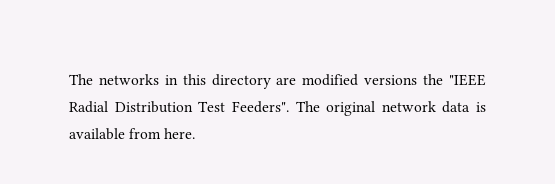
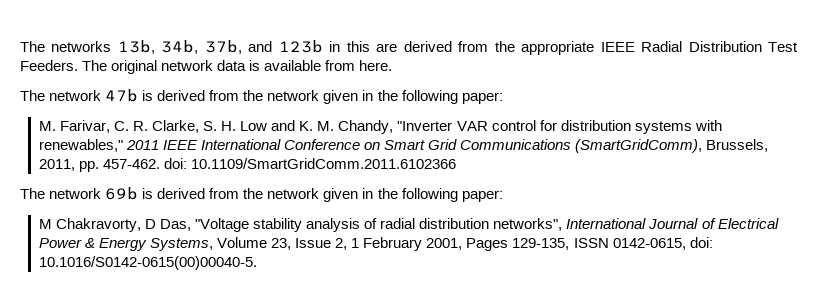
- The networks in this directory are modified versions the "IEEE Radial Distribution Test Feeders".
+ The networks 13b, 34b, 37b, and 123b in this are derived from the appropriate IEEE Radial Distribution Test Feeders.
+ The network 47b is derived from the network given in the following paper:
+ M. Farivar, C. R. Clarke, S. H. Low and K. M. Chandy, "Inverter VAR control for distribution systems with renewables," 2011 IEEE International Conference on Smart Grid Communications (SmartGridComm), Brussels, 2011, pp. 457-462. doi: 10.1109/SmartGridComm.2011.6102366
+ The network 69b is derived from the network given in the following paper:
+ M Chakravorty, D Das, "Voltage stability analysis of radial distribution networks", International Journal of Electrical Power & Energy Systems, Volume 23, Issue 2, 1 February 2001, Pages 129-135, ISSN 0142-0615, doi: 10.1016/S0142-0615(00)00040-5.

